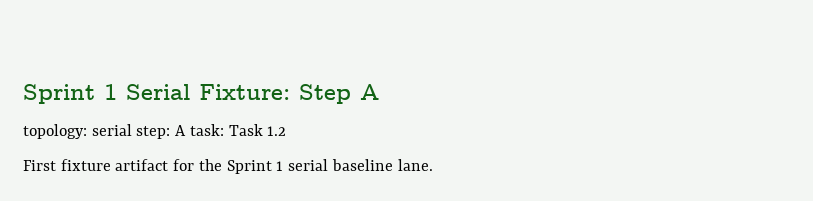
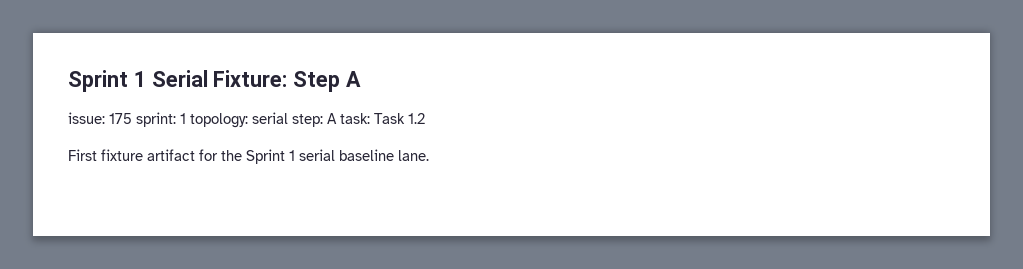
- topology: serial step: A task: Task 1.2
+ issue: 175 sprint: 1 topology: serial step: A task: Task 1.2

